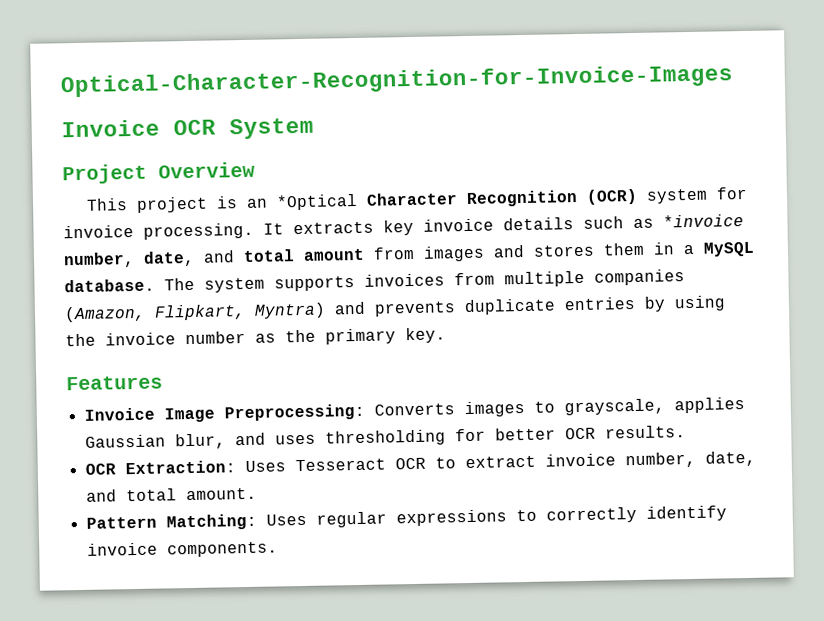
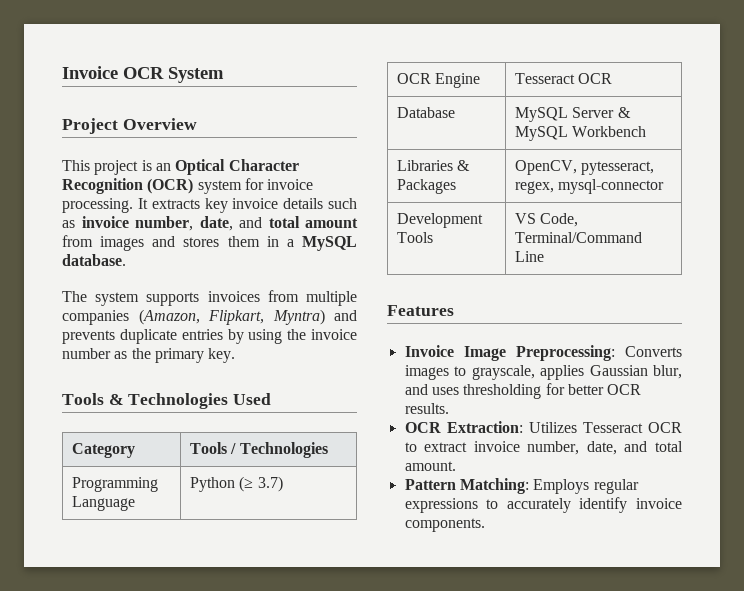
- Optical-Character-Recognition-for-Invoice-Images
- This project is an *Optical Character Recognition (OCR) system for invoice processing.
+ This project is an Optical Character Recognition (OCR) system for invoice processing.
- It extracts key invoice details such as *invoice number, date, and total amount from images and stores them in a MySQL database. The system supports invoices from multiple companies (Amazon, Flipkart, Myntra) and prevents duplicate entries by using the invoice number as the primary key.
+ It extracts key invoice details such as invoice number, date, and total amount from images and stores them in a MySQL database.
+ The system supports invoices from multiple companies (Amazon, Flipkart, Myntra) and prevents duplicate entries by using the invoice number as the primary key.
+ Tools & Technologies Used
+ Category | Tools / Technologies
+ Programming Language | Python (≥ 3.7)
+ OCR Engine | Tesseract OCR
+ Database | MySQL Server & MySQL Workbench
+ Libraries & Packages | OpenCV, pytesseract, regex, mysql-connector
+ Development Tools | VS Code, Terminal/Command Line
- OCR Extraction: Uses Tesseract OCR to extract invoice number, date, and total amount.
+ OCR Extraction: Utilizes Tesseract OCR to extract invoice number, date, and total amount.
- Pattern Matching: Uses regular expressions to correctly identify invoice components.
+ Pattern Matching: Employs regular expressions to accurately identify invoice components.

